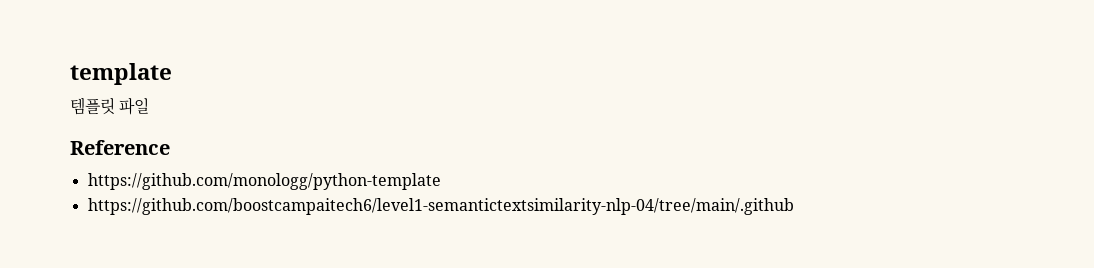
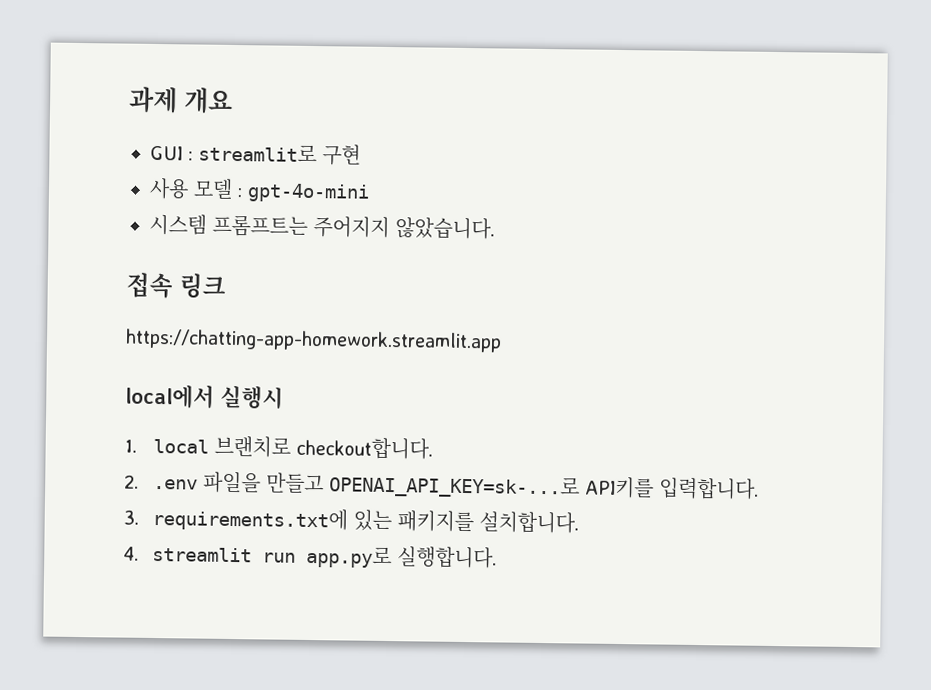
- template
- 템플릿 파일
- Reference
- https://github.com/monologg/python-template
- https://github.com/boostcampaitech6/level1-semantictextsimilarity-nlp-04/tree/main/.github
+ 과제 개요
+ GUI : streamlit로 구현
+ 사용 모델 : gpt-4o-mini
+ 시스템 프롬프트는 주어지지 않았습니다.
+ 접속 링크
+ https://chatting-app-homework.streamlit.app
+ local에서 실행시
+ 1. local 브랜치로 checkout합니다.
+ 2. .env 파일을 만들고 OPENAI_API_KEY=sk-...로 API키를 입력합니다.
+ 3. requirements.txt에 있는 패키지를 설치합니다.
+ 4. streamlit run app.py로 실행합니다.

